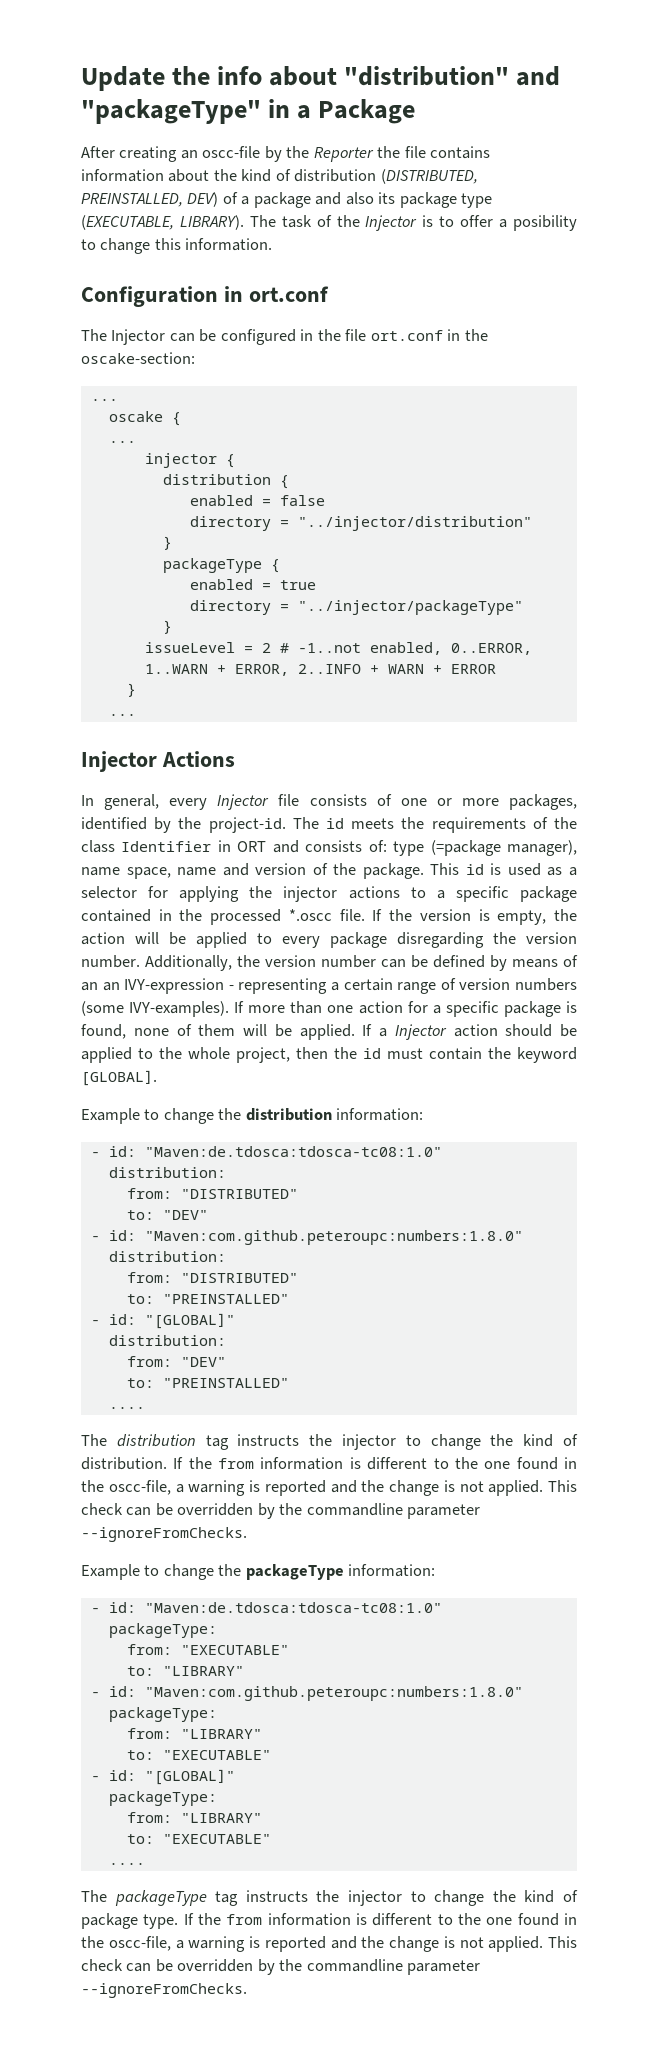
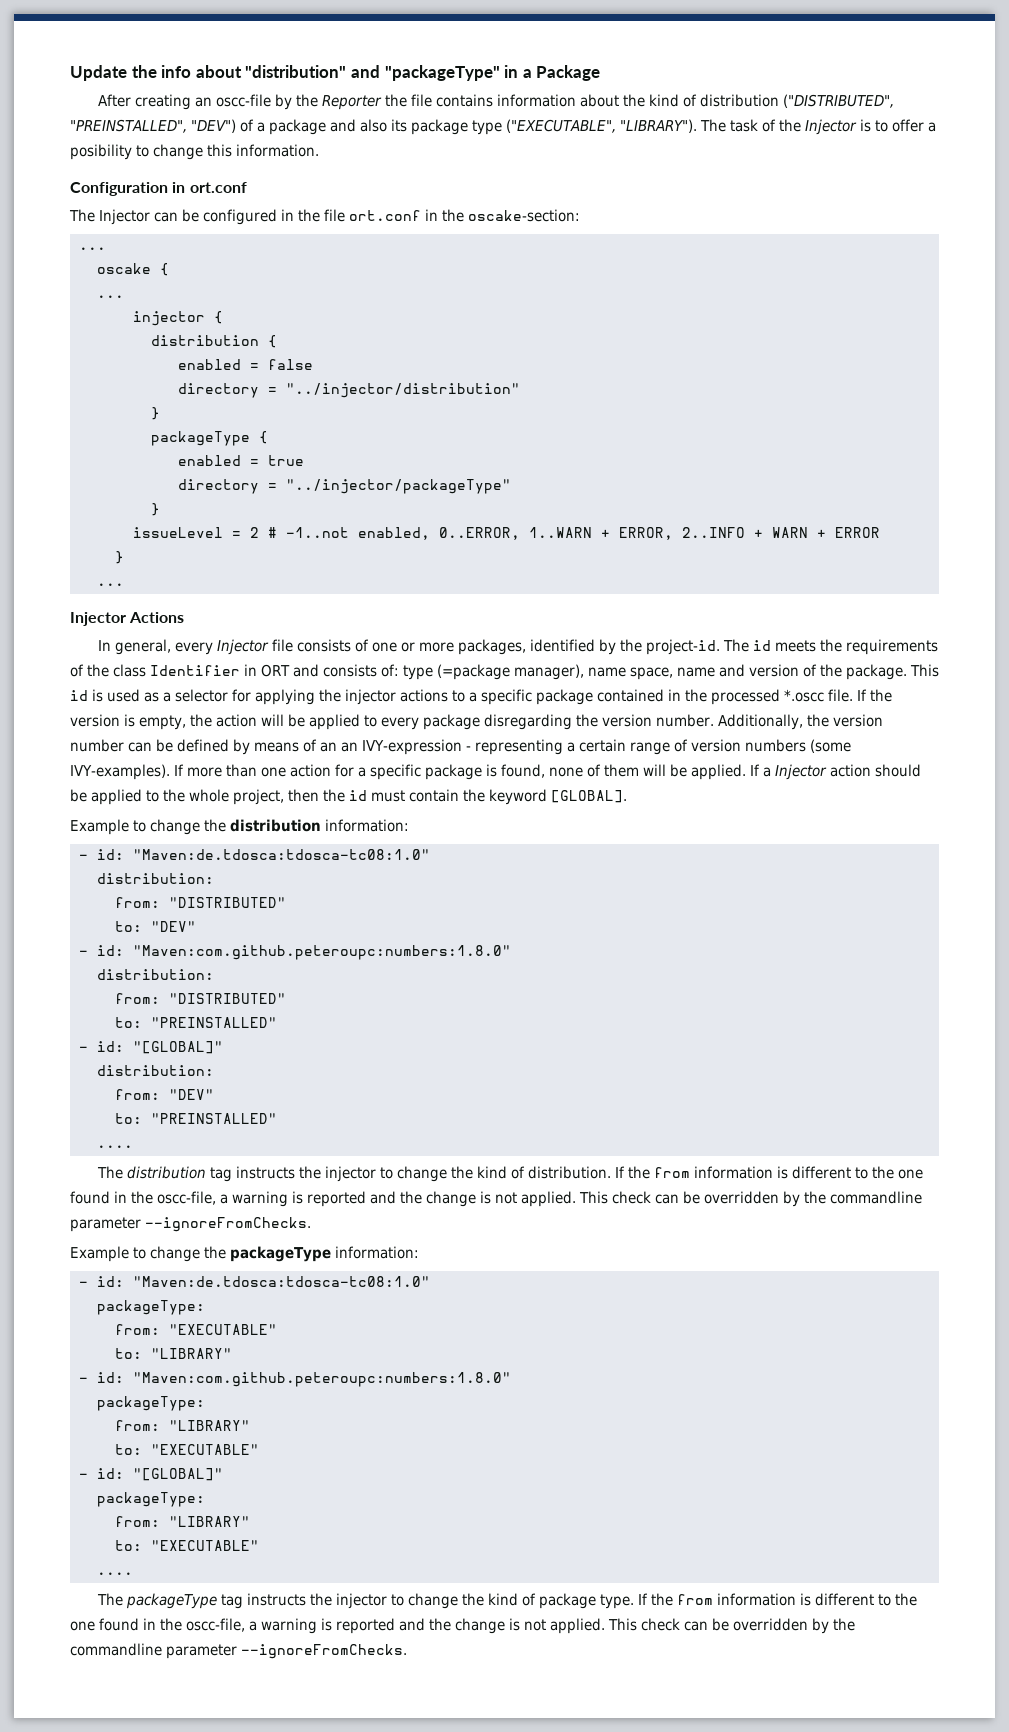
- After creating an oscc-file by the Reporter the file contains information about the kind of distribution (DISTRIBUTED, PREINSTALLED, DEV) of a package and also its package type (EXECUTABLE, LIBRARY).
+ After creating an oscc-file by the Reporter the file contains information about the kind of distribution ("DISTRIBUTED", "PREINSTALLED", "DEV") of a package and also its package type ("EXECUTABLE", "LIBRARY").

